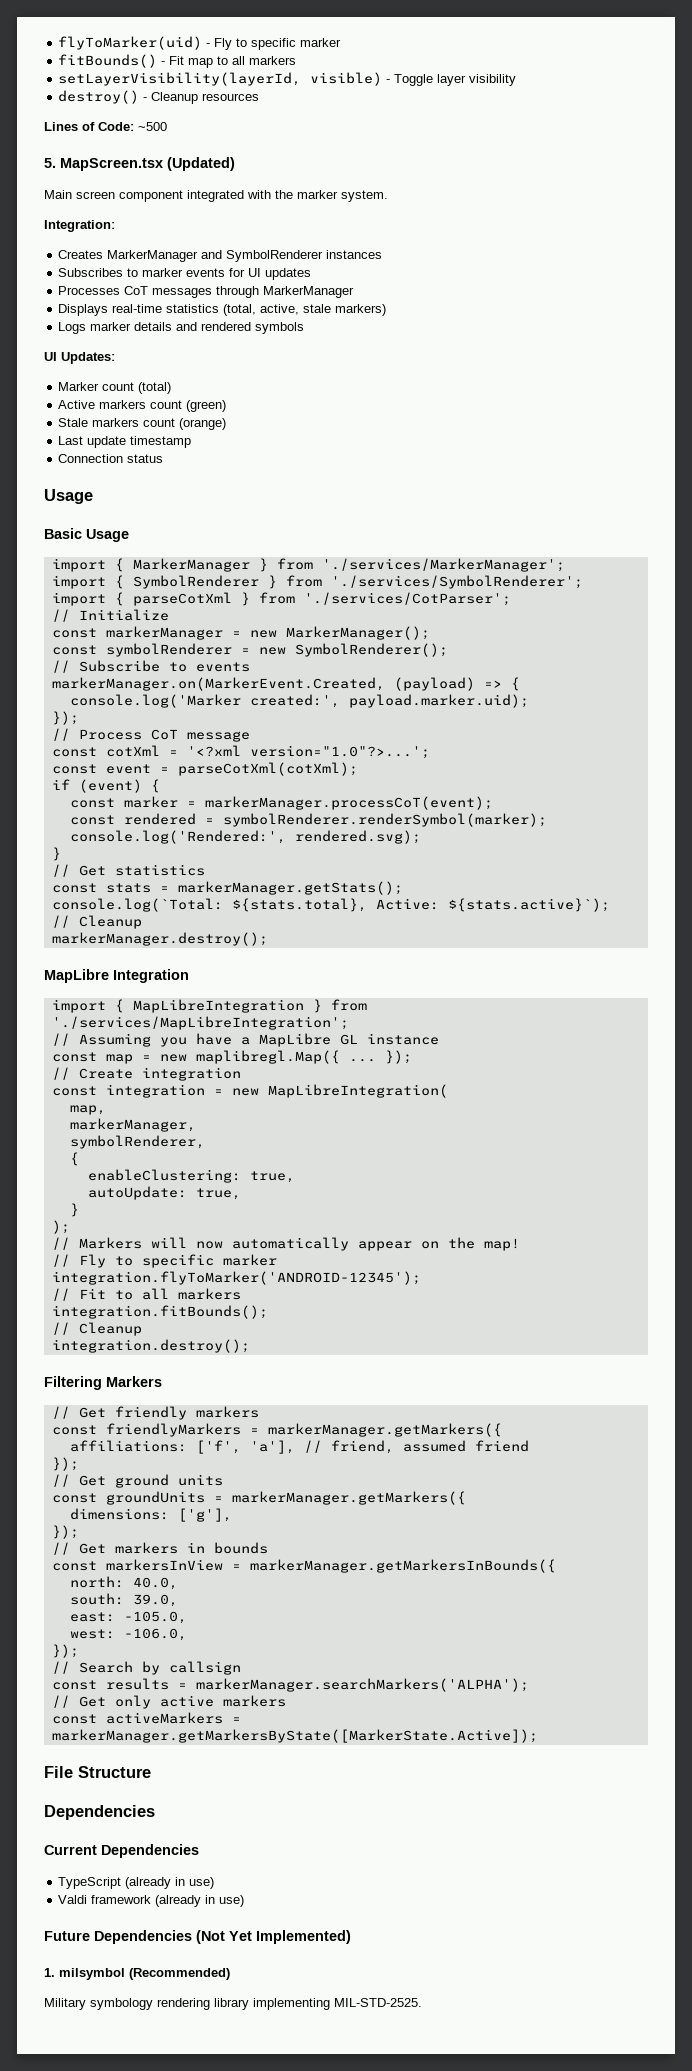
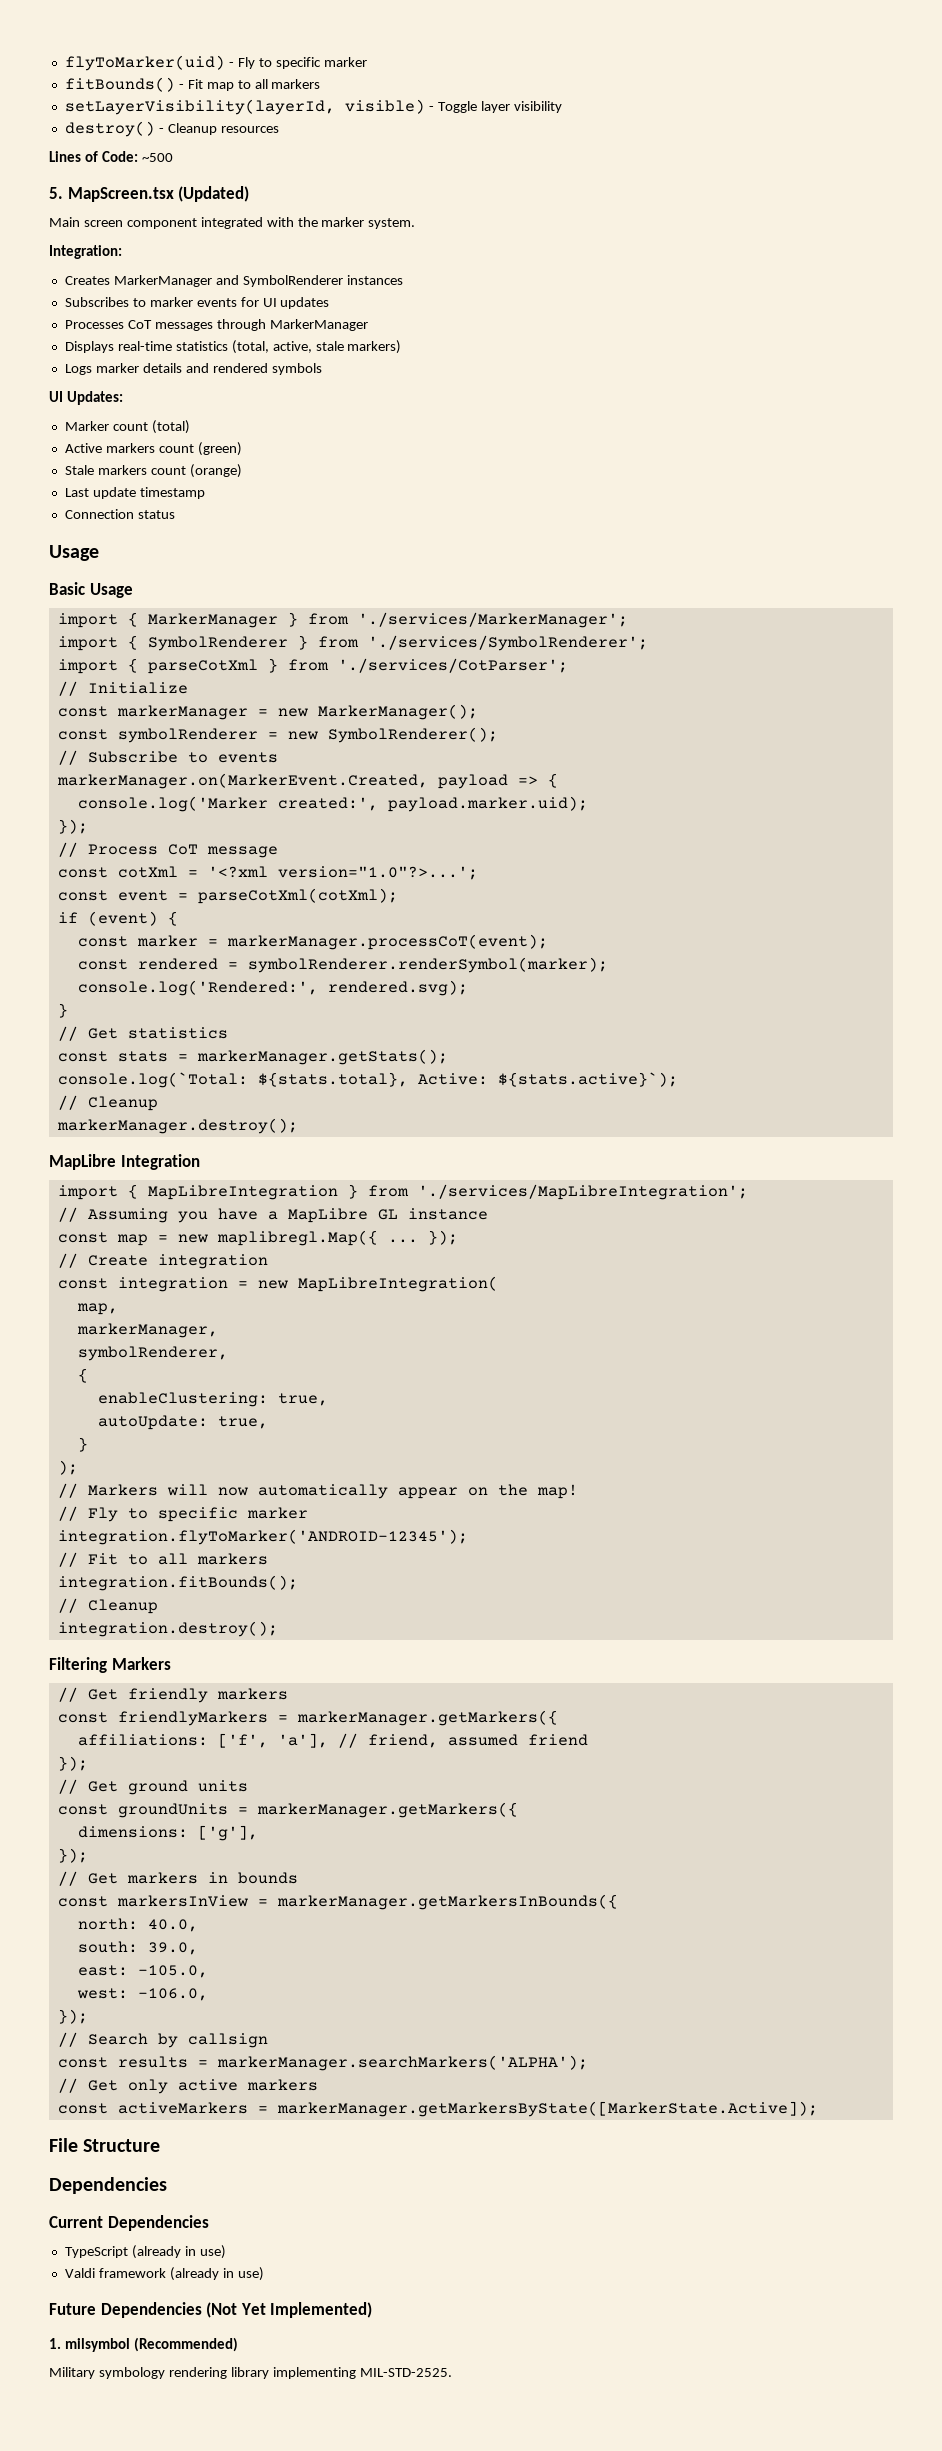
- markerManager.on(MarkerEvent.Created, (payload) => {
+ markerManager.on(MarkerEvent.Created, payload => {

